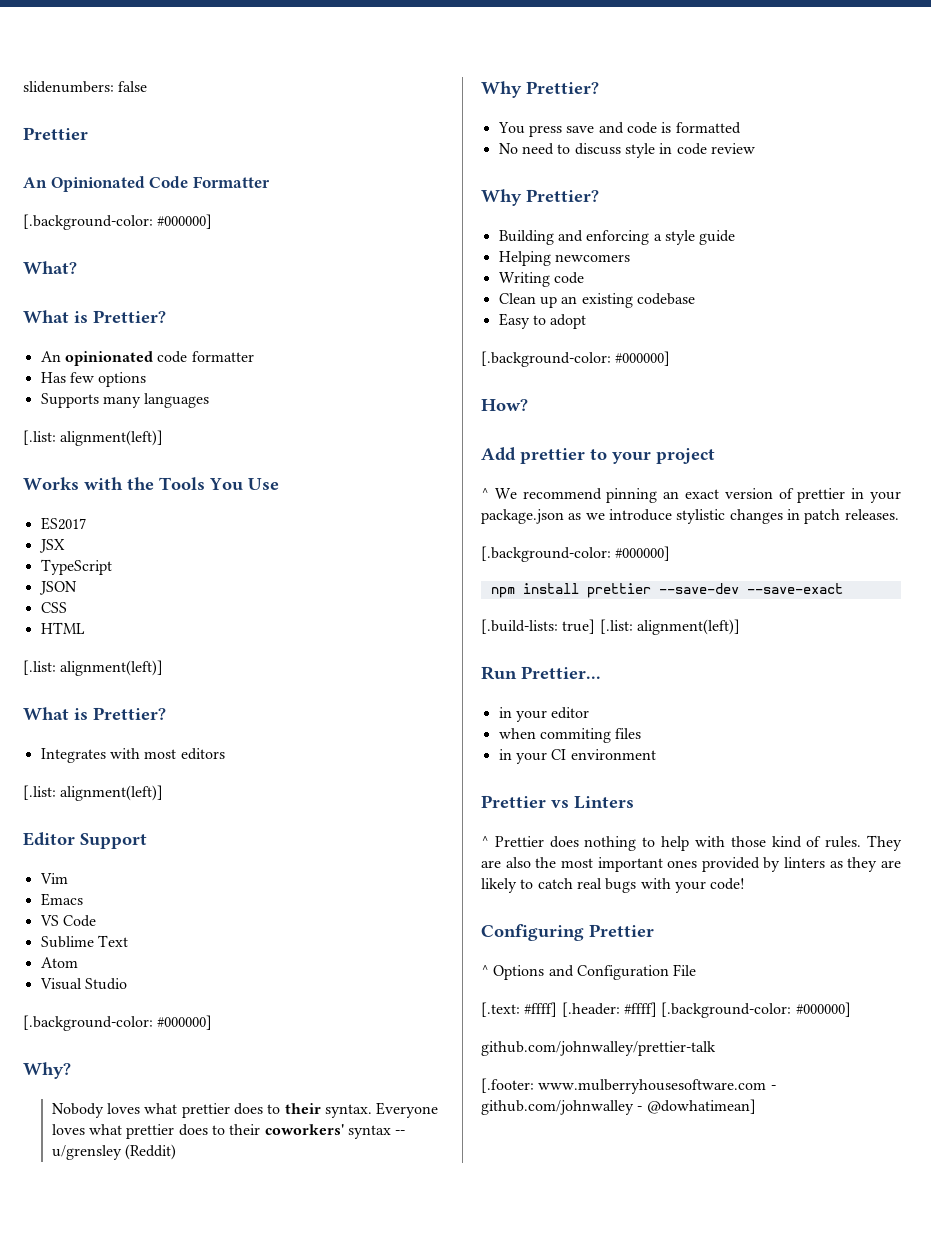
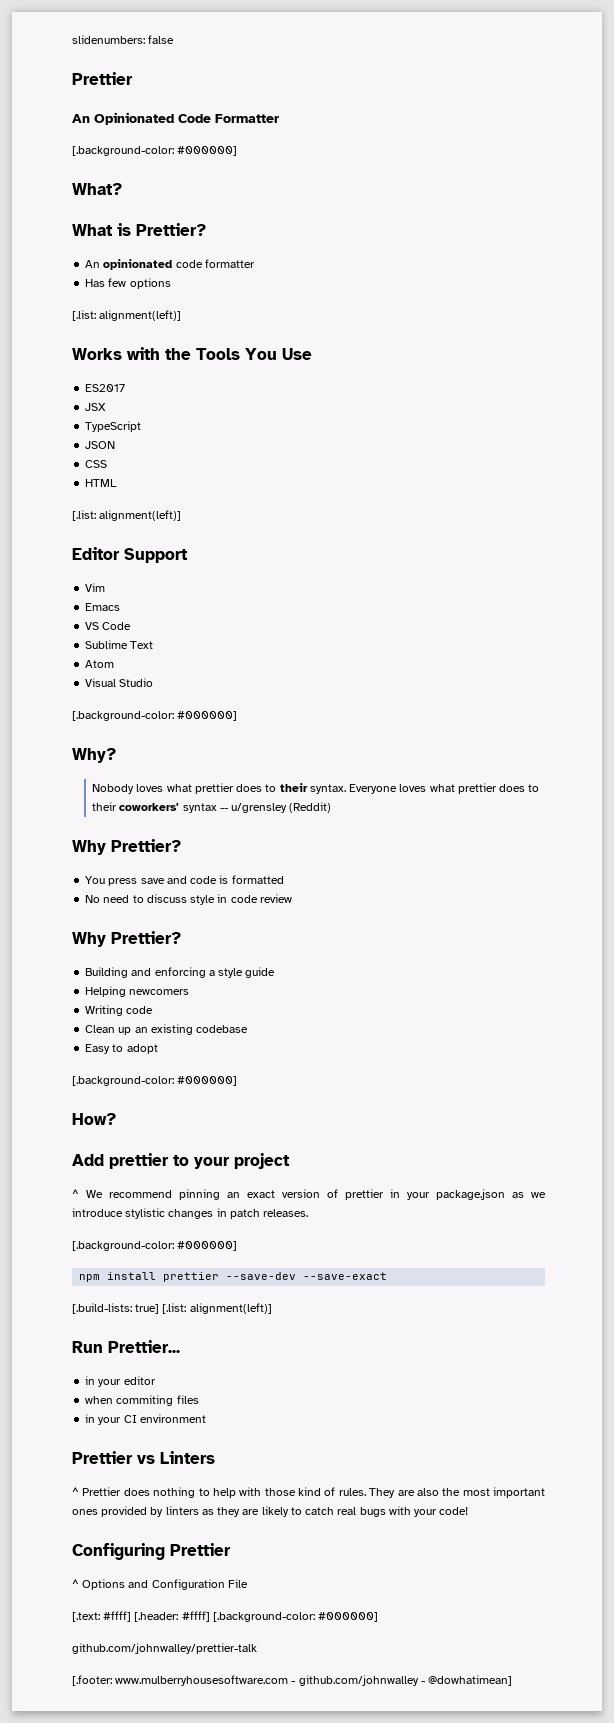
- Supports many languages
  HTML
- [.list: alignment(left)]
- What is Prettier?
- Integrates with most editors

